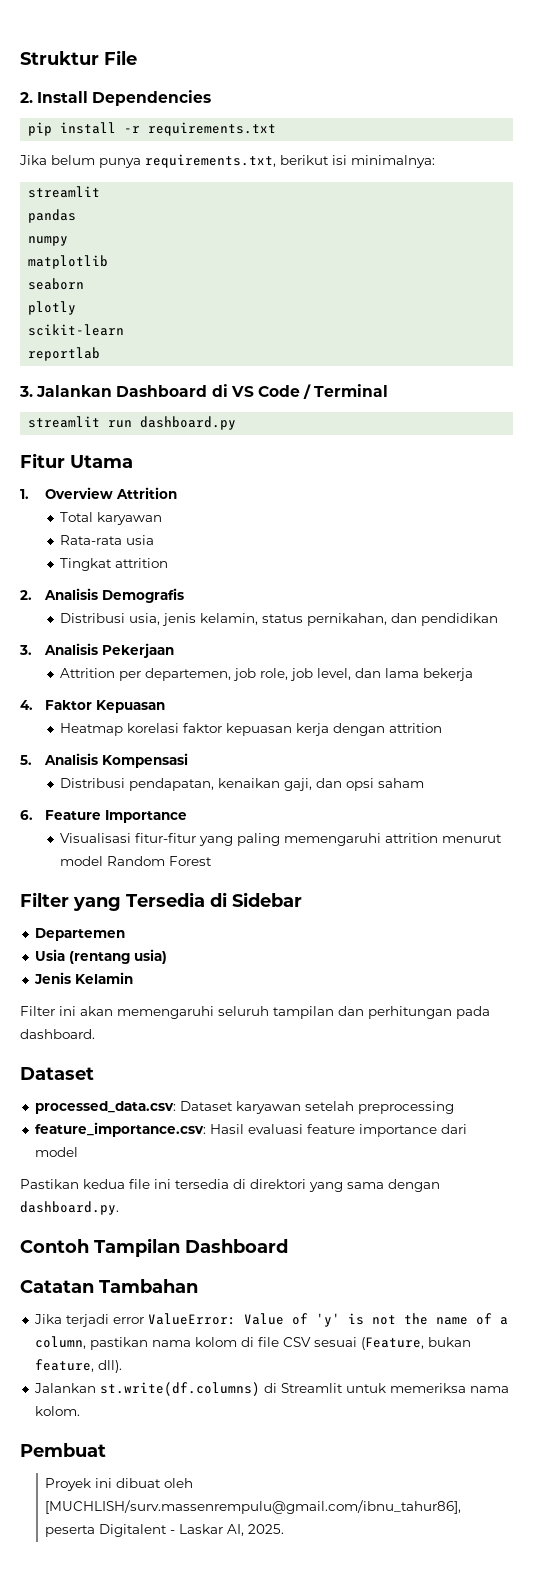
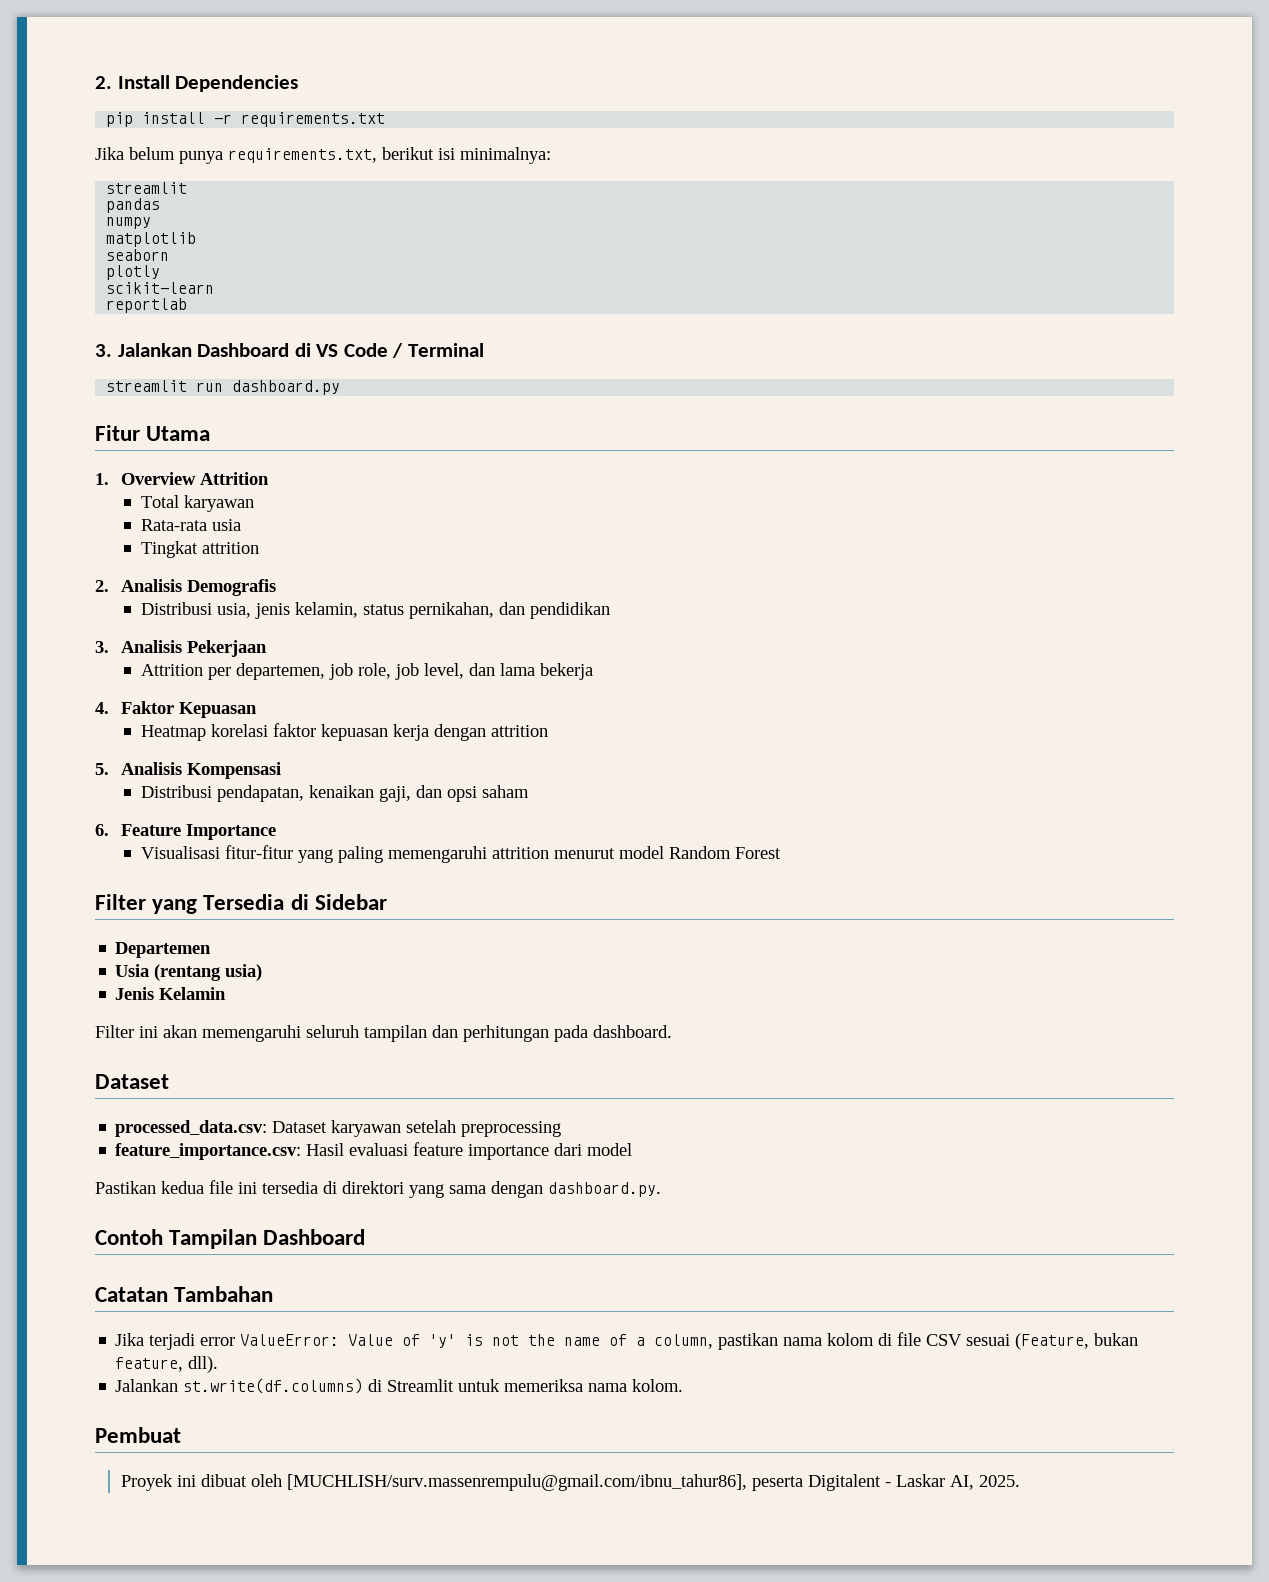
- Struktur File

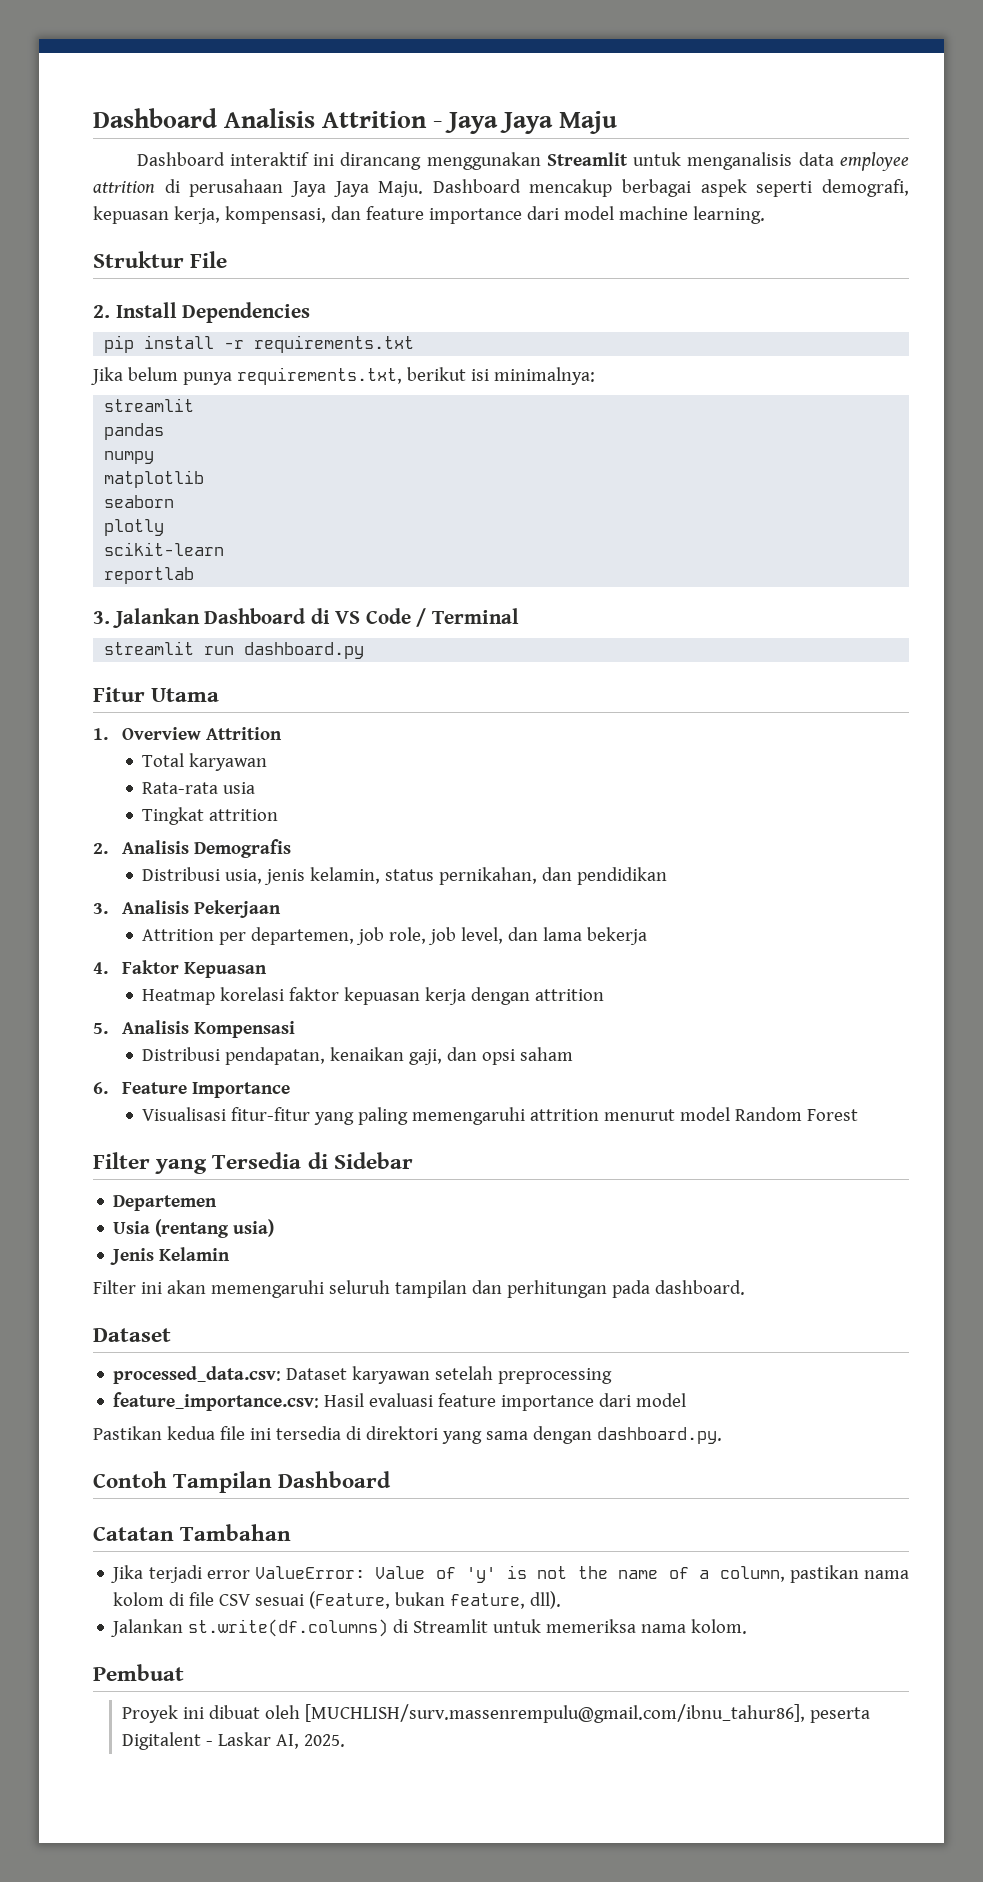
+ Dashboard Analisis Attrition - Jaya Jaya Maju
+ Dashboard interaktif ini dirancang menggunakan Streamlit untuk menganalisis data employee attrition di perusahaan Jaya Jaya Maju. Dashboard mencakup berbagai aspek seperti demografi, kepuasan kerja, kompensasi, dan feature importance dari model machine learning.
+ Struktur File

